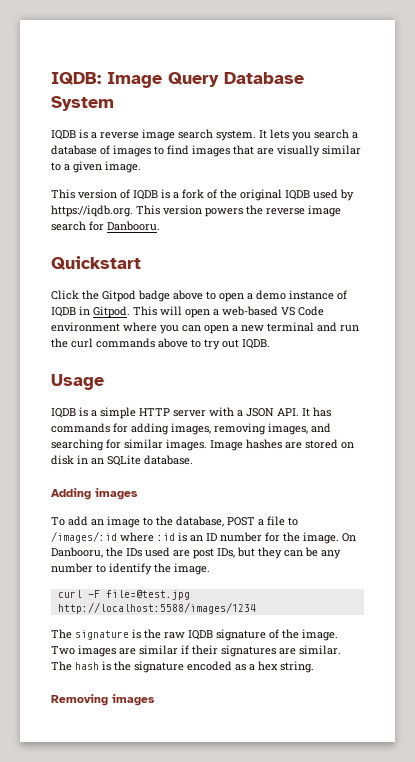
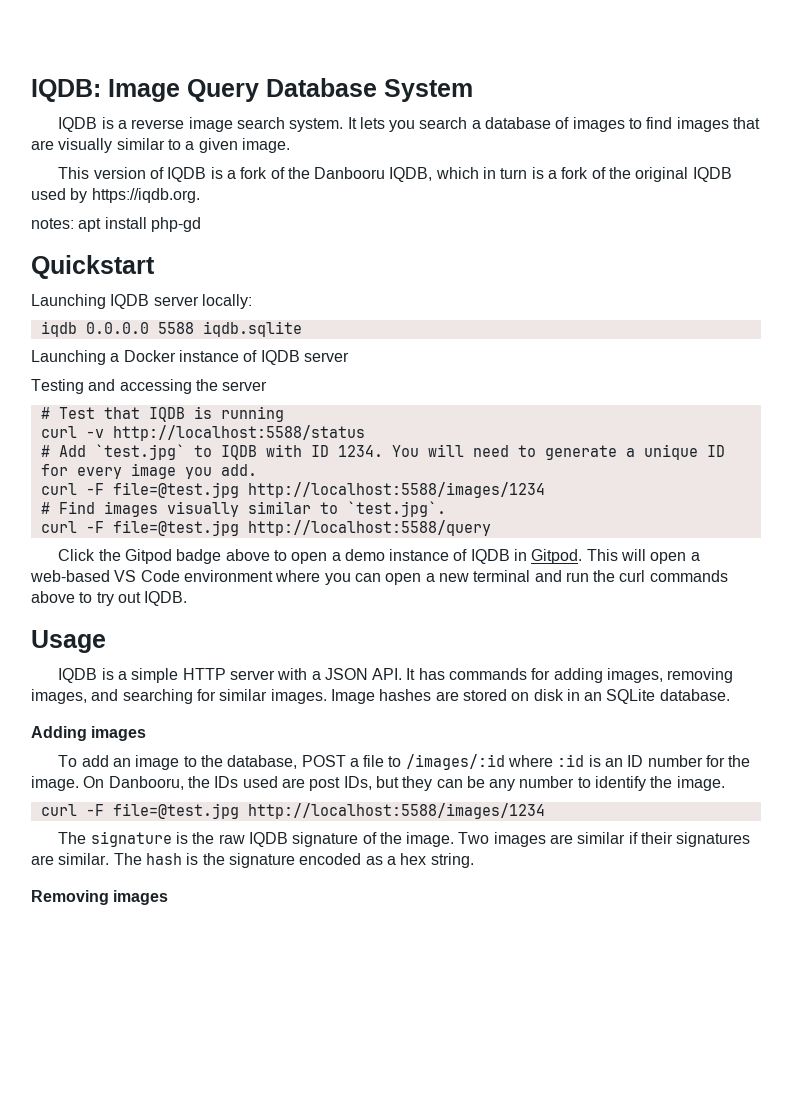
- This version of IQDB is a fork of the original IQDB used by https://iqdb.org. This version powers the reverse image search for Danbooru.
+ This version of IQDB is a fork of the Danbooru IQDB, which in turn is a fork of the original IQDB used by https://iqdb.org.
+ notes: apt install php-gd
  Quickstart
+ Launching IQDB server locally:
+ iqdb 0.0.0.0 5588 iqdb.sqlite
+ Launching a Docker instance of IQDB server
+ Testing and accessing the server
+ # Test that IQDB is running
+ curl -v http://localhost:5588/status
+ # Add `test.jpg` to IQDB with ID 1234. You will need to generate a unique ID for every image you add.
+ curl -F file=@test.jpg http://localhost:5588/images/1234
+ # Find images visually similar to `test.jpg`.
+ curl -F file=@test.jpg http://localhost:5588/query

